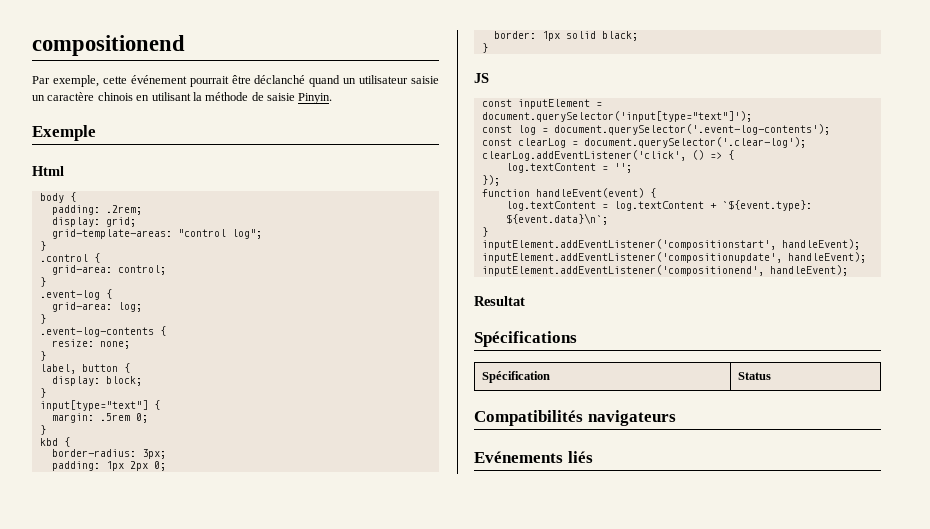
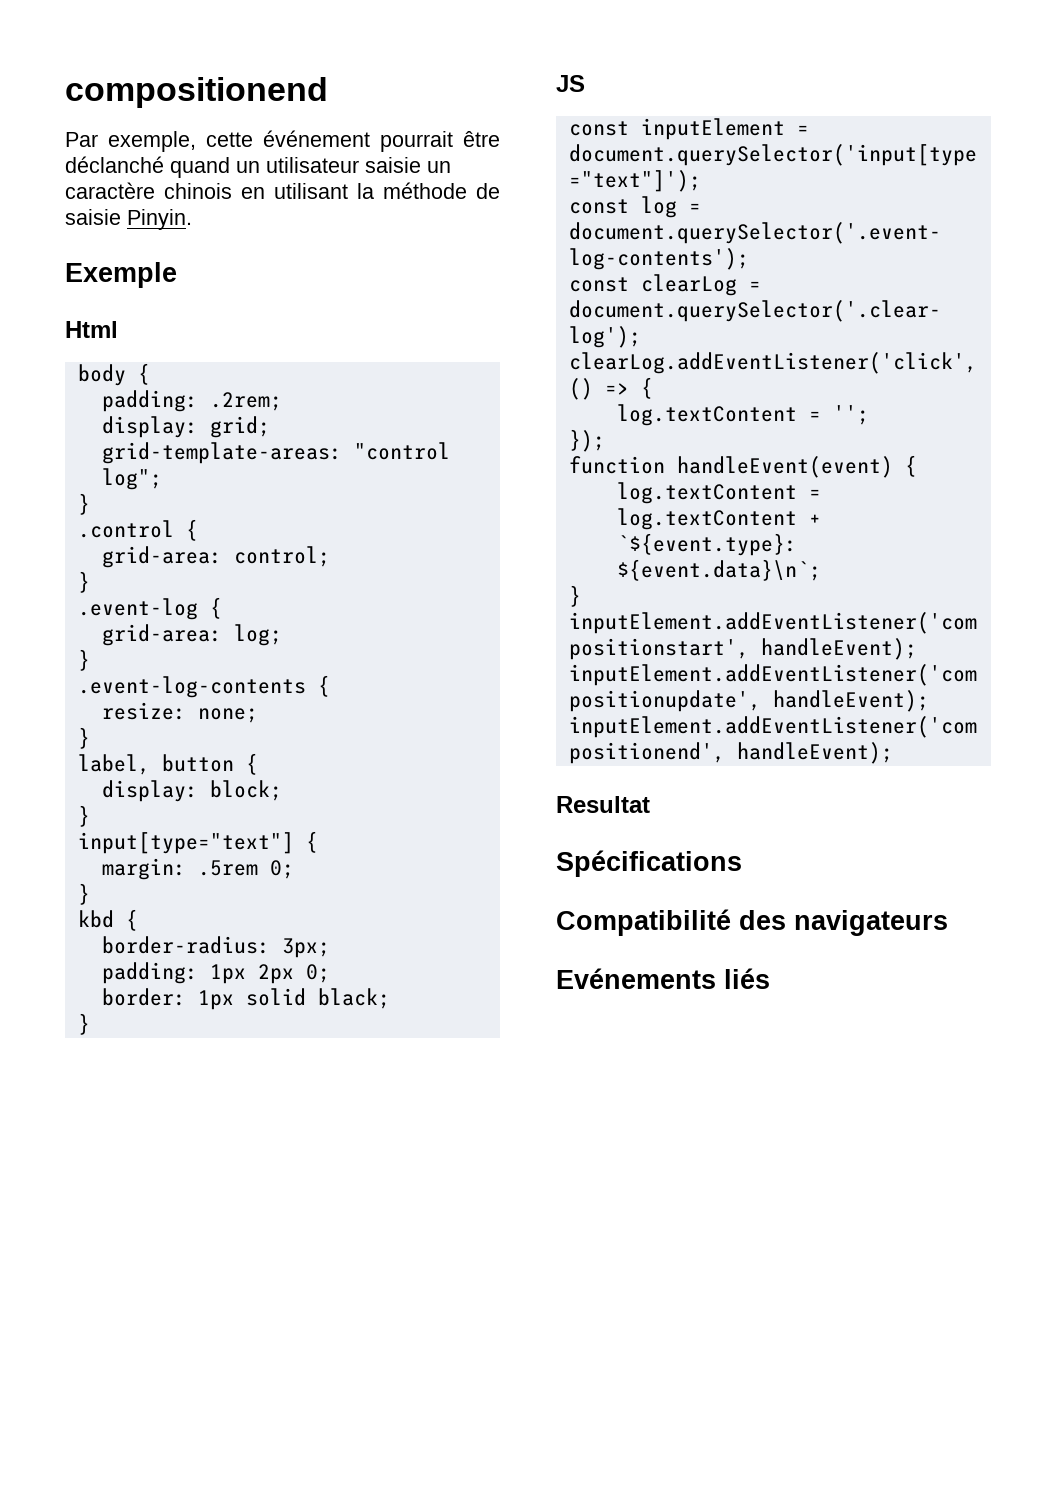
- Spécification | Status
- Compatibilités navigateurs
+ Compatibilité des navigateurs

